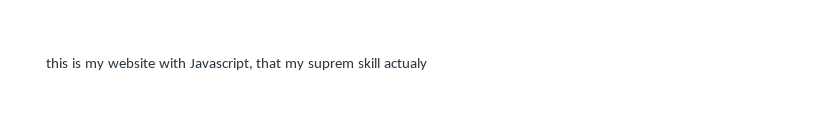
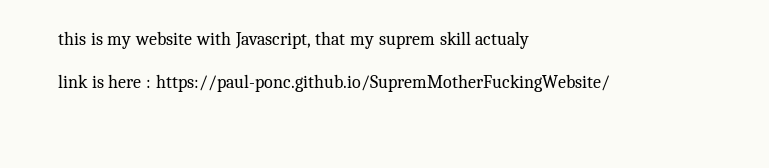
+ link is here : https://paul-ponc.github.io/SupremMotherFuckingWebsite/

